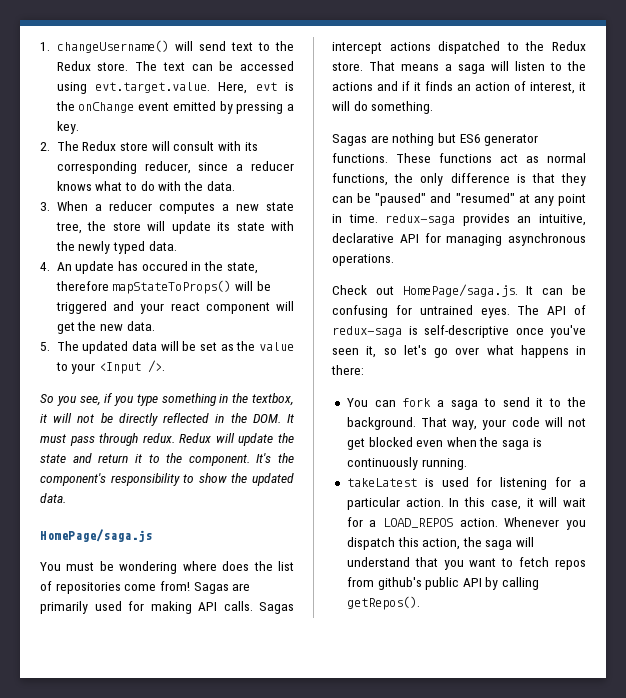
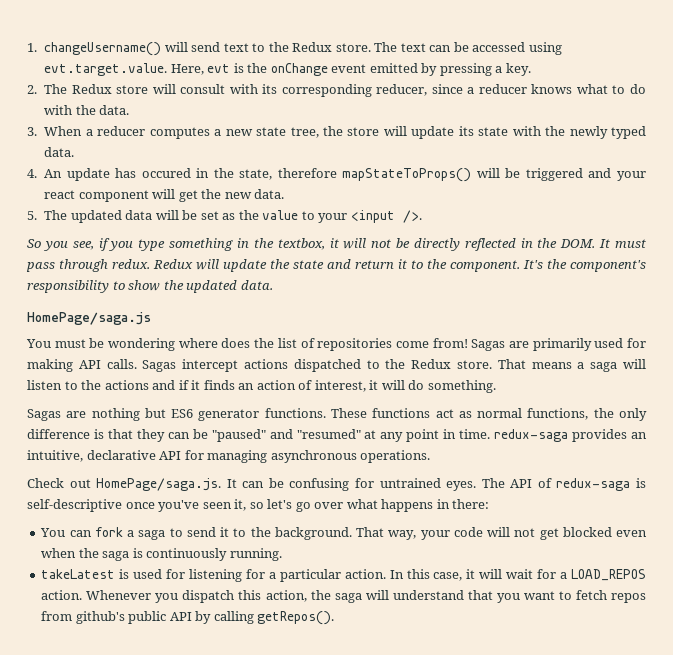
- 5. The updated data will be set as the value to your <Input />.
+ 5. The updated data will be set as the value to your <input />.

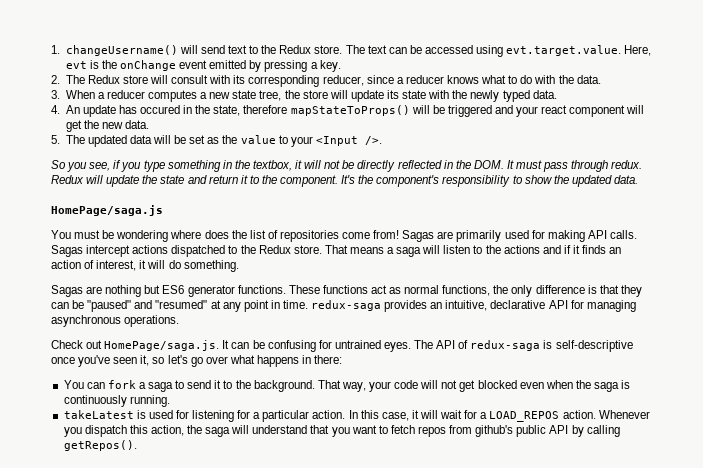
- 5. The updated data will be set as the value to your <input />.
+ 5. The updated data will be set as the value to your <Input />.

